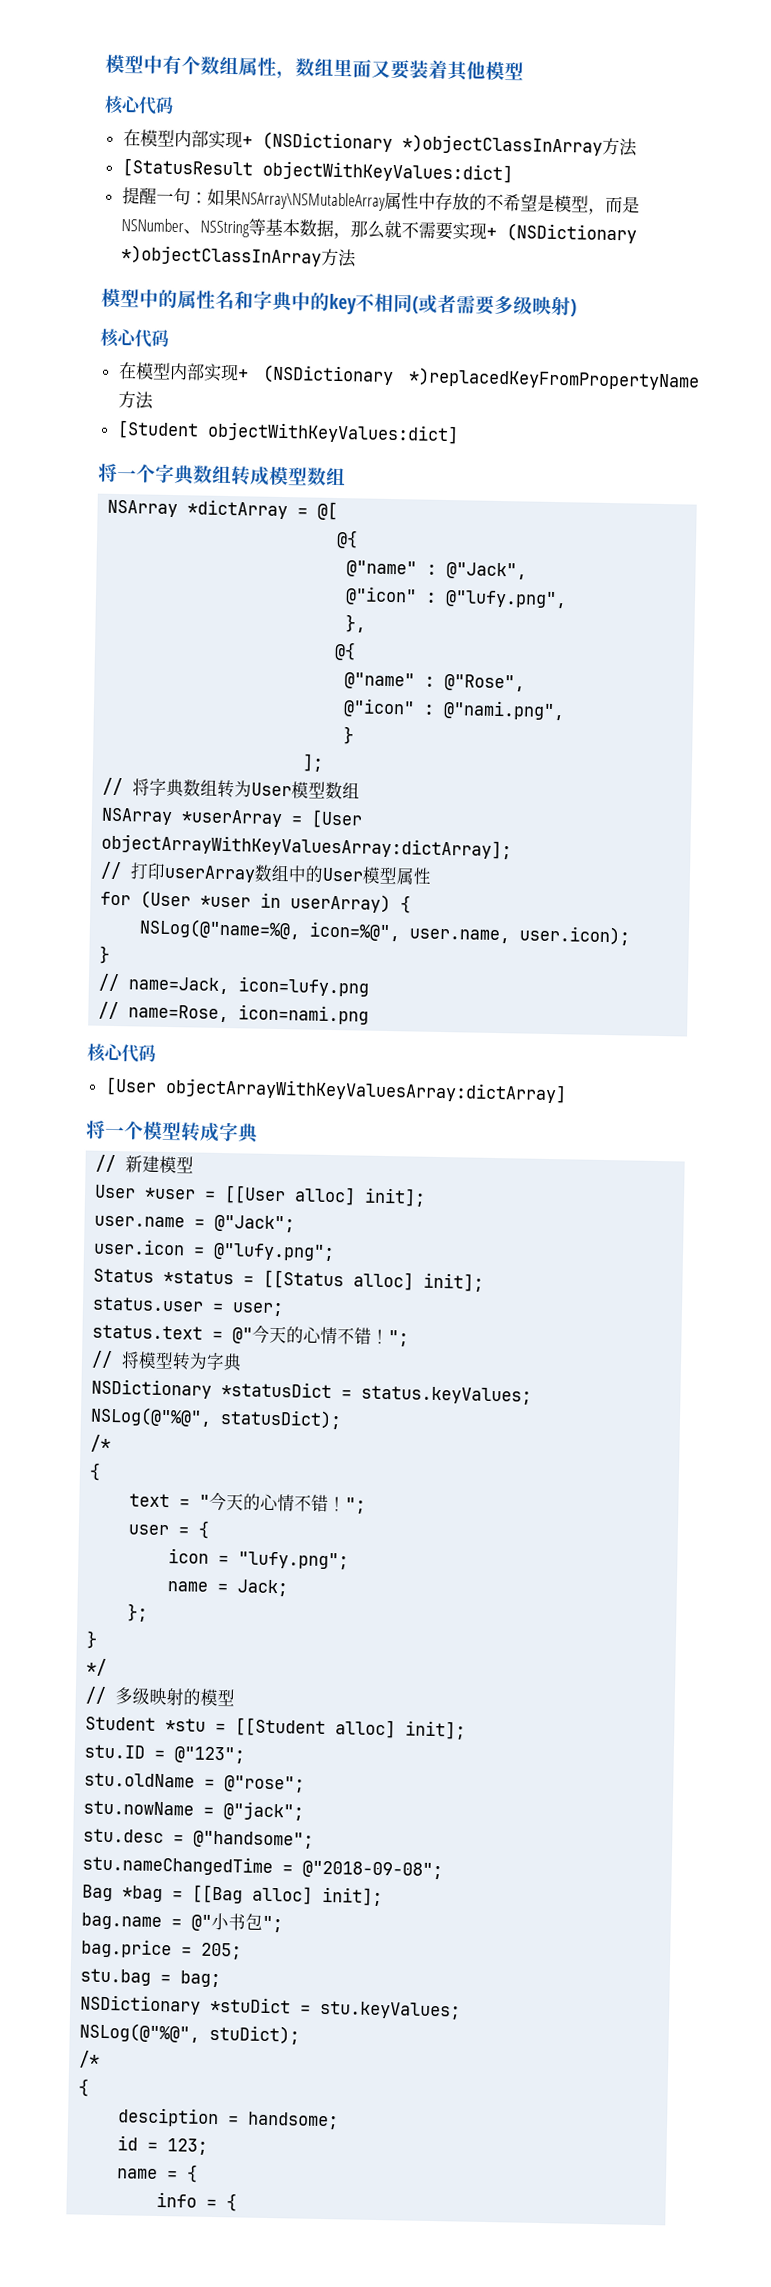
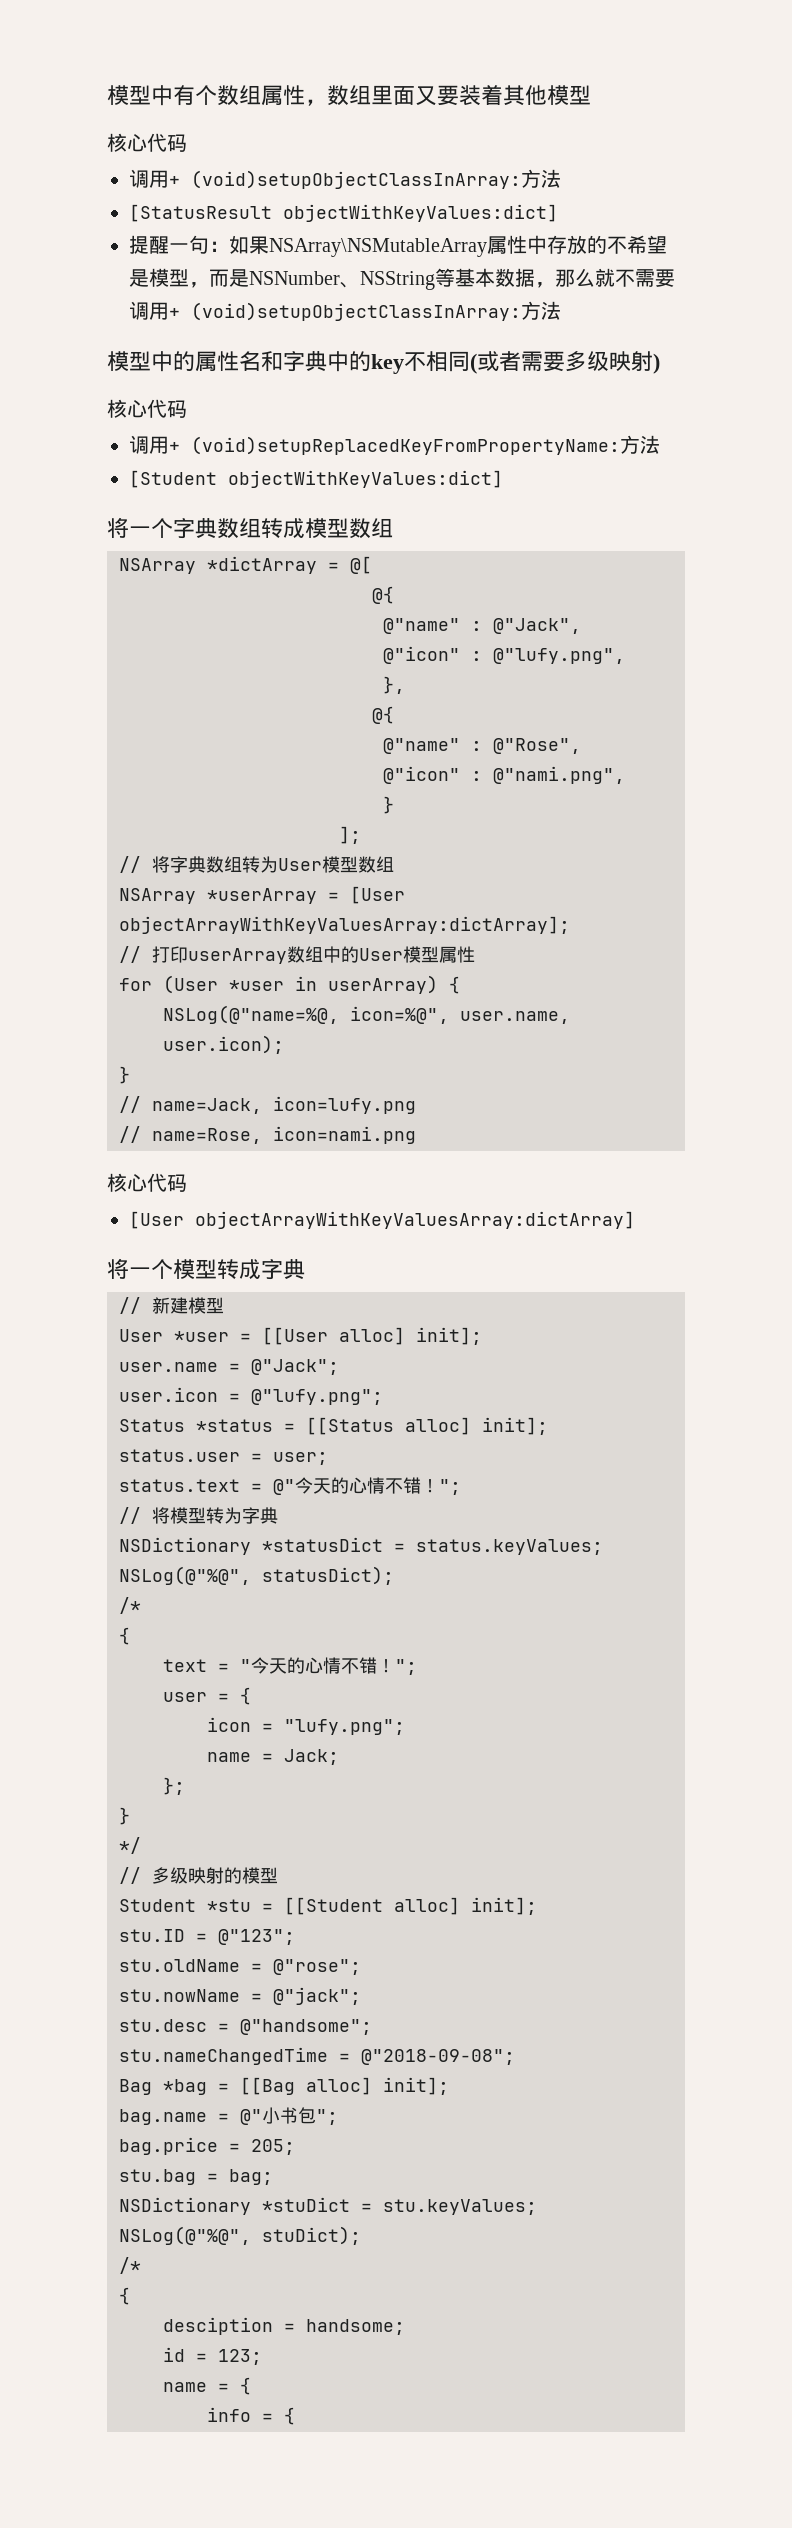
  模型中有个数组属性，数组里面又要装着其他模型
  核心代码
- 在模型内部实现+ (NSDictionary *)objectClassInArray方法
+ 调用+ (void)setupObjectClassInArray:方法
- 提醒一句：如果NSArray\NSMutableArray属性中存放的不希望是模型，而是NSNumber、NSString等基本数据，那么就不需要实现+ (NSDictionary *)objectClassInArray方法
+ 提醒一句：如果NSArray\NSMutableArray属性中存放的不希望是模型，而是NSNumber、NSString等基本数据，那么就不需要调用+ (void)setupObjectClassInArray:方法
- 在模型内部实现+ (NSDictionary *)replacedKeyFromPropertyName方法
+ 调用+ (void)setupReplacedKeyFromPropertyName:方法

